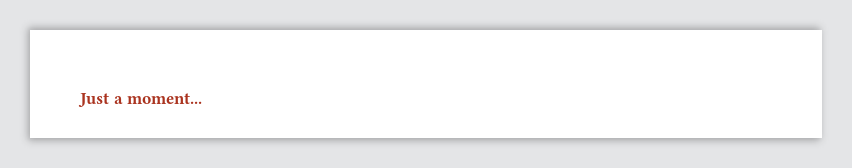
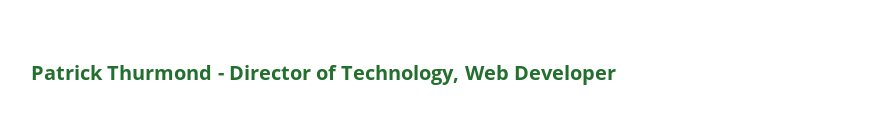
- Just a moment...
+ Patrick Thurmond - Director of Technology, Web Developer

